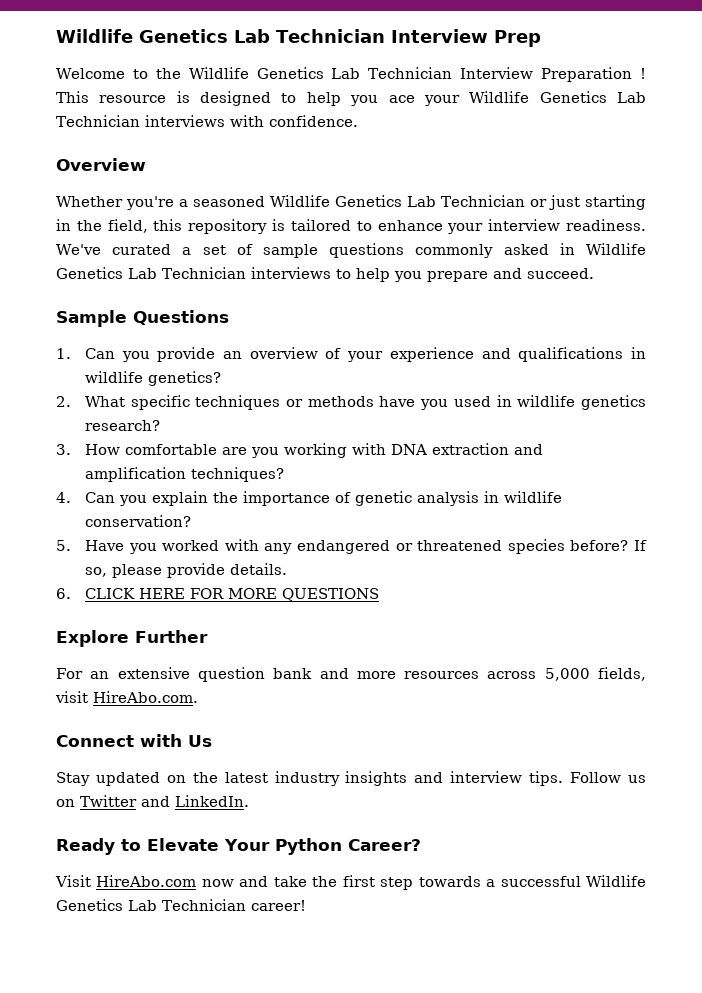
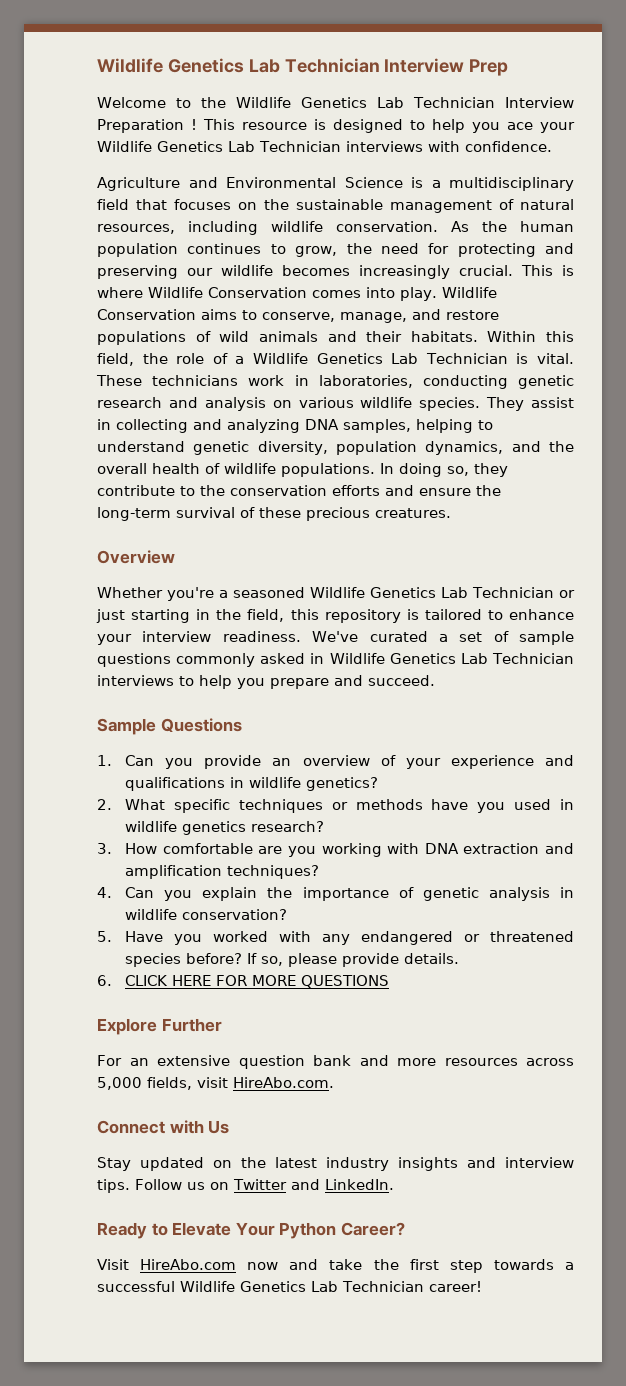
+ Agriculture and Environmental Science is a multidisciplinary field that focuses on the sustainable management of natural resources, including wildlife conservation. As the human population continues to grow, the need for protecting and preserving our wildlife becomes increasingly crucial. This is where Wildlife Conservation comes into play. Wildlife Conservation aims to conserve, manage, and restore populations of wild animals and their habitats. Within this field, the role of a Wildlife Genetics Lab Technician is vital. These technicians work in laboratories, conducting genetic research and analysis on various wildlife species. They assist in collecting and analyzing DNA samples, helping to understand genetic diversity, population dynamics, and the overall health of wildlife populations. In doing so, they contribute to the conservation efforts and ensure the long-term survival of these precious creatures.

